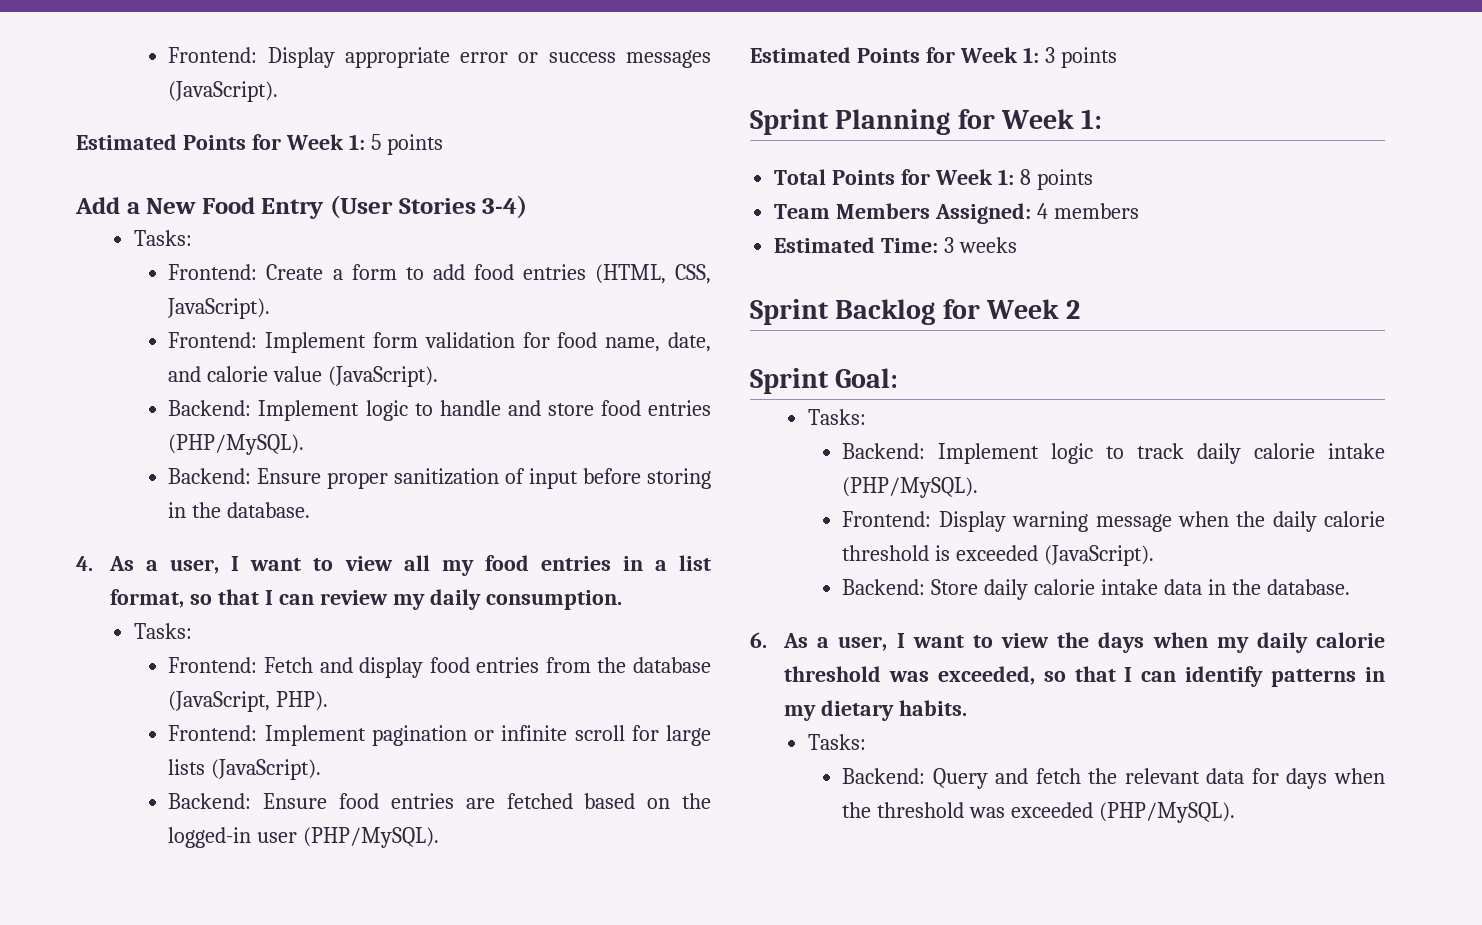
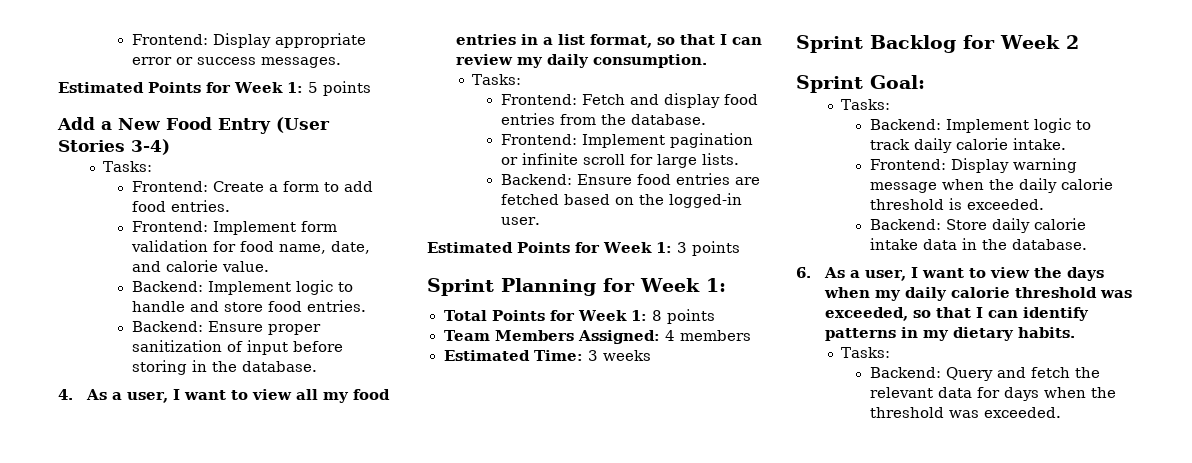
- Frontend: Display appropriate error or success messages (JavaScript).
+ Frontend: Display appropriate error or success messages.
- Frontend: Create a form to add food entries (HTML, CSS, JavaScript).
+ Frontend: Create a form to add food entries.
- Frontend: Implement form validation for food name, date, and calorie value (JavaScript).
+ Frontend: Implement form validation for food name, date, and calorie value.
- Backend: Implement logic to handle and store food entries (PHP/MySQL).
+ Backend: Implement logic to handle and store food entries.
- Frontend: Fetch and display food entries from the database (JavaScript, PHP).
+ Frontend: Fetch and display food entries from the database.
- Frontend: Implement pagination or infinite scroll for large lists (JavaScript).
+ Frontend: Implement pagination or infinite scroll for large lists.
- Backend: Ensure food entries are fetched based on the logged-in user (PHP/MySQL).
+ Backend: Ensure food entries are fetched based on the logged-in user.
- Backend: Implement logic to track daily calorie intake (PHP/MySQL).
+ Backend: Implement logic to track daily calorie intake.
- Frontend: Display warning message when the daily calorie threshold is exceeded (JavaScript).
+ Frontend: Display warning message when the daily calorie threshold is exceeded.
- Backend: Query and fetch the relevant data for days when the threshold was exceeded (PHP/MySQL).
+ Backend: Query and fetch the relevant data for days when the threshold was exceeded.

